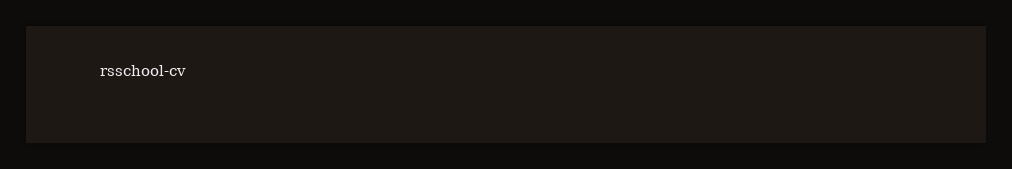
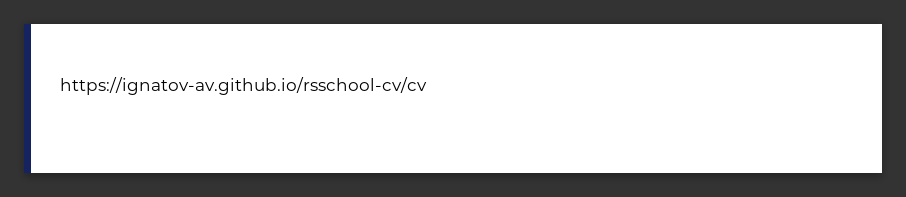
- rsschool-cv
+ https://ignatov-av.github.io/rsschool-cv/cv

